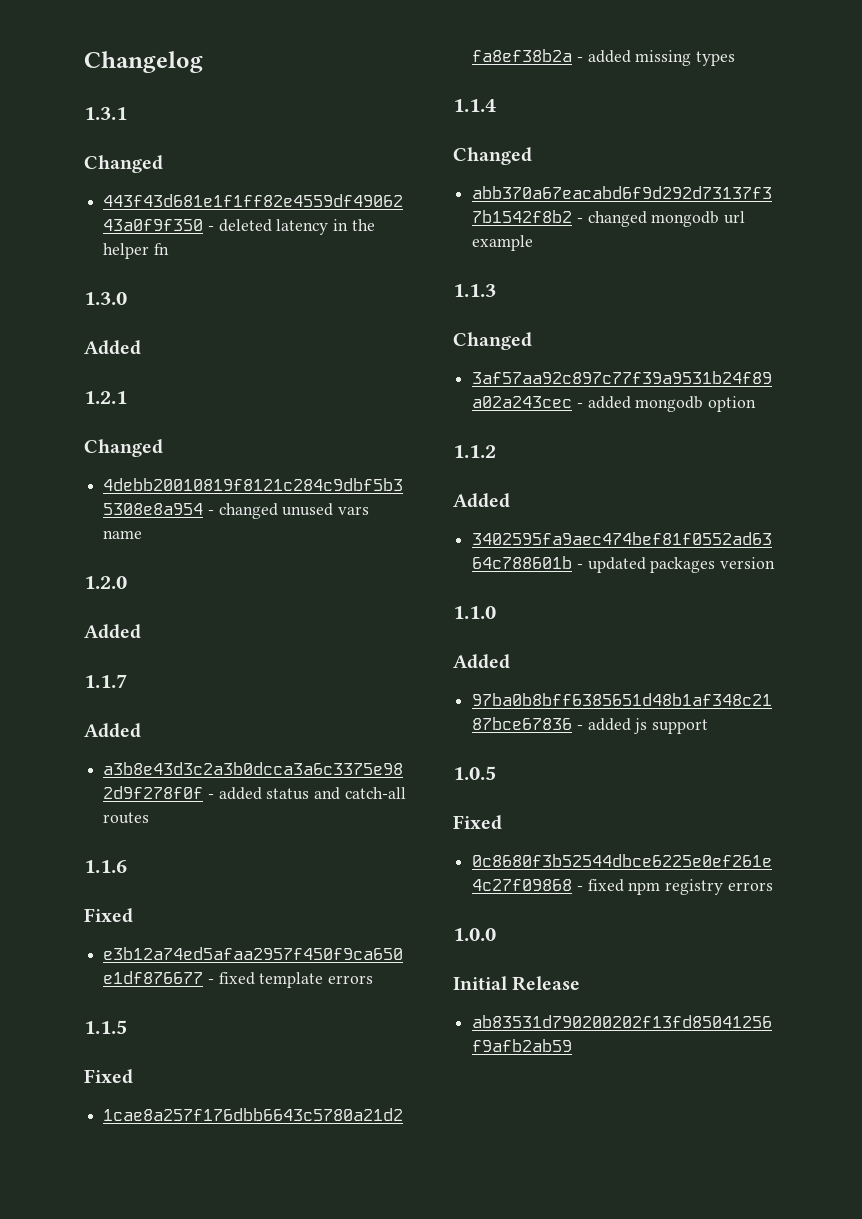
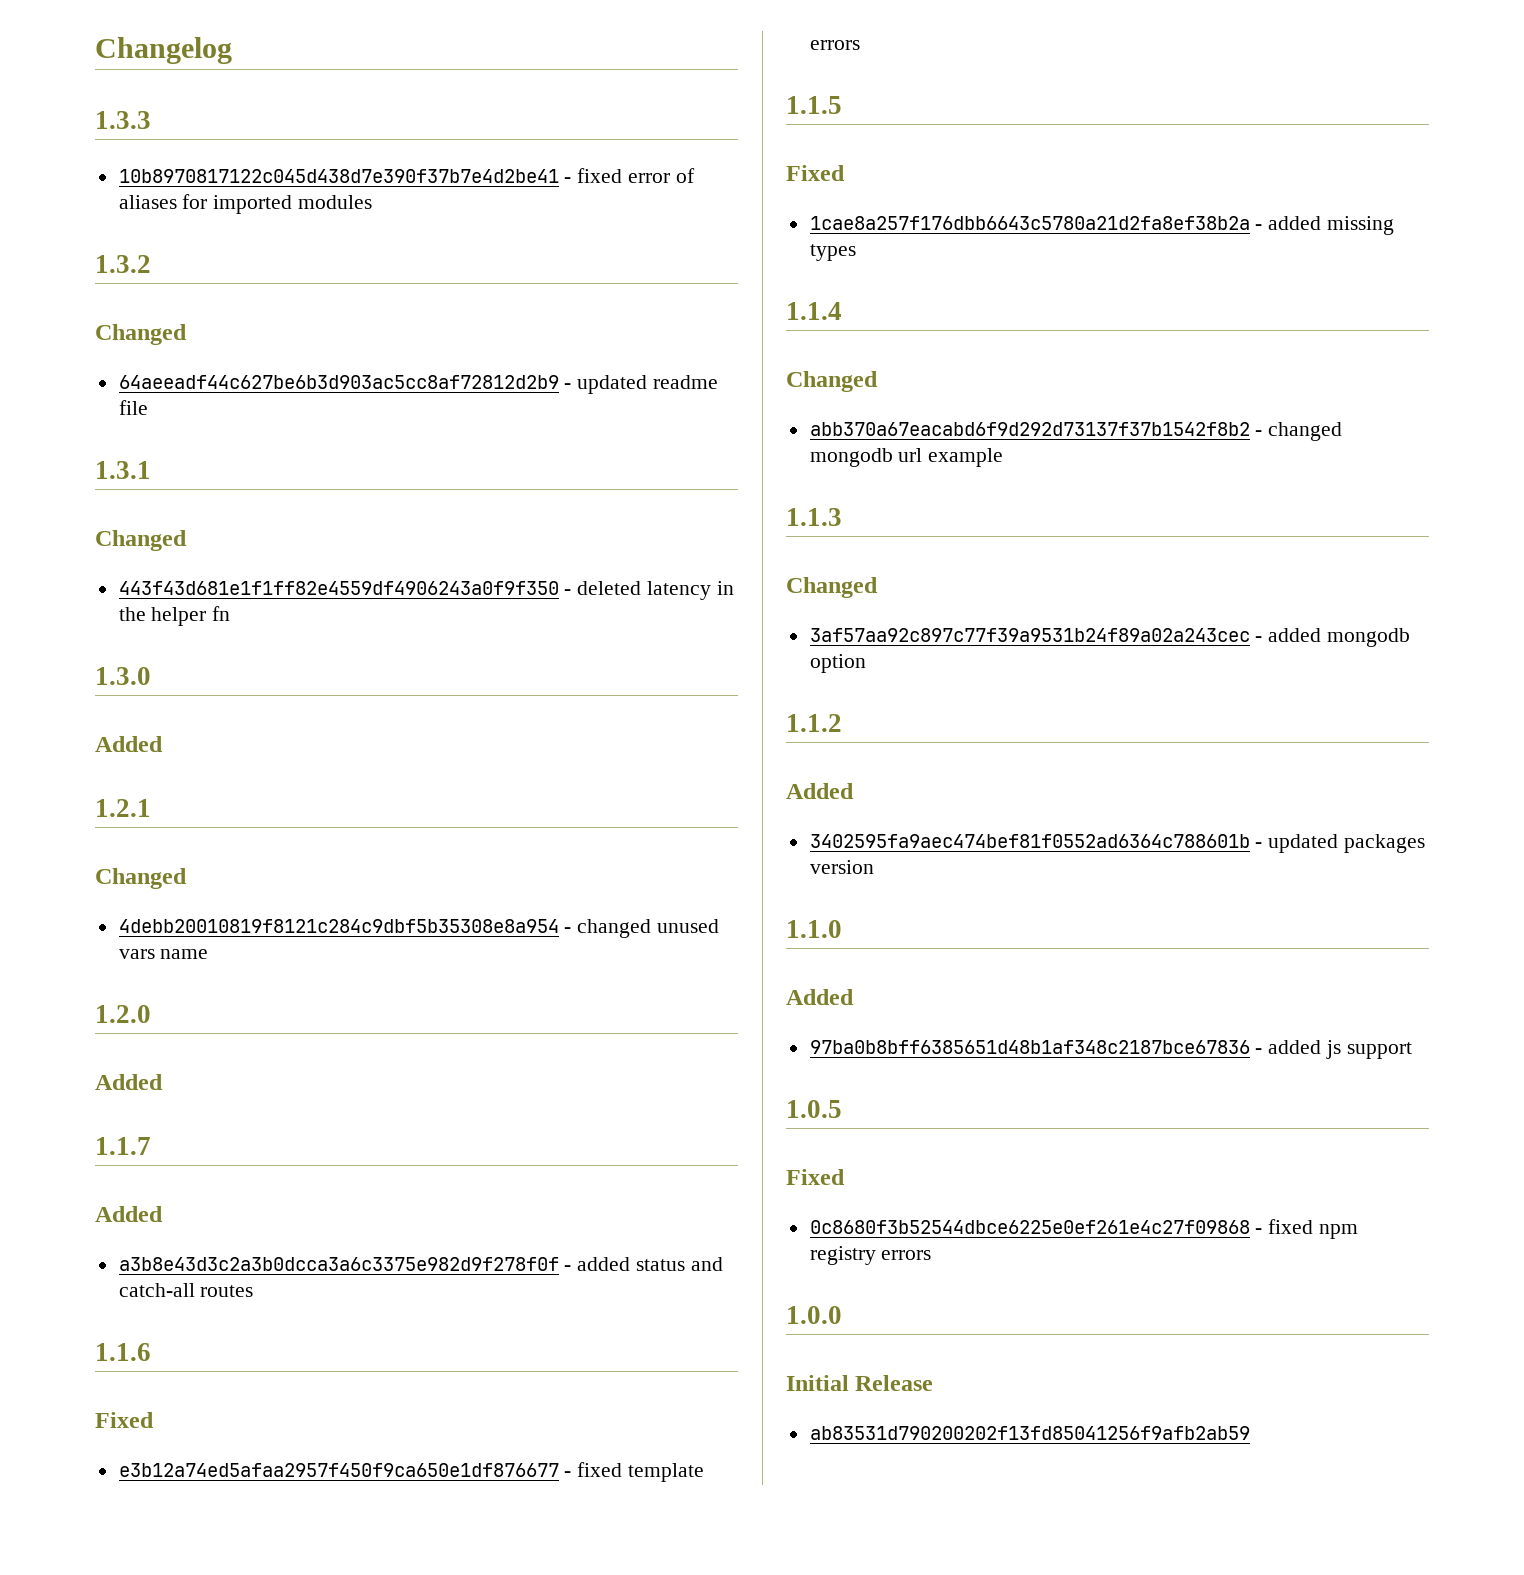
+ 1.3.3
+ 10b8970817122c045d438d7e390f37b7e4d2be41 - fixed error of aliases for imported modules
+ 1.3.2
+ Changed
+ 64aeeadf44c627be6b3d903ac5cc8af72812d2b9 - updated readme file

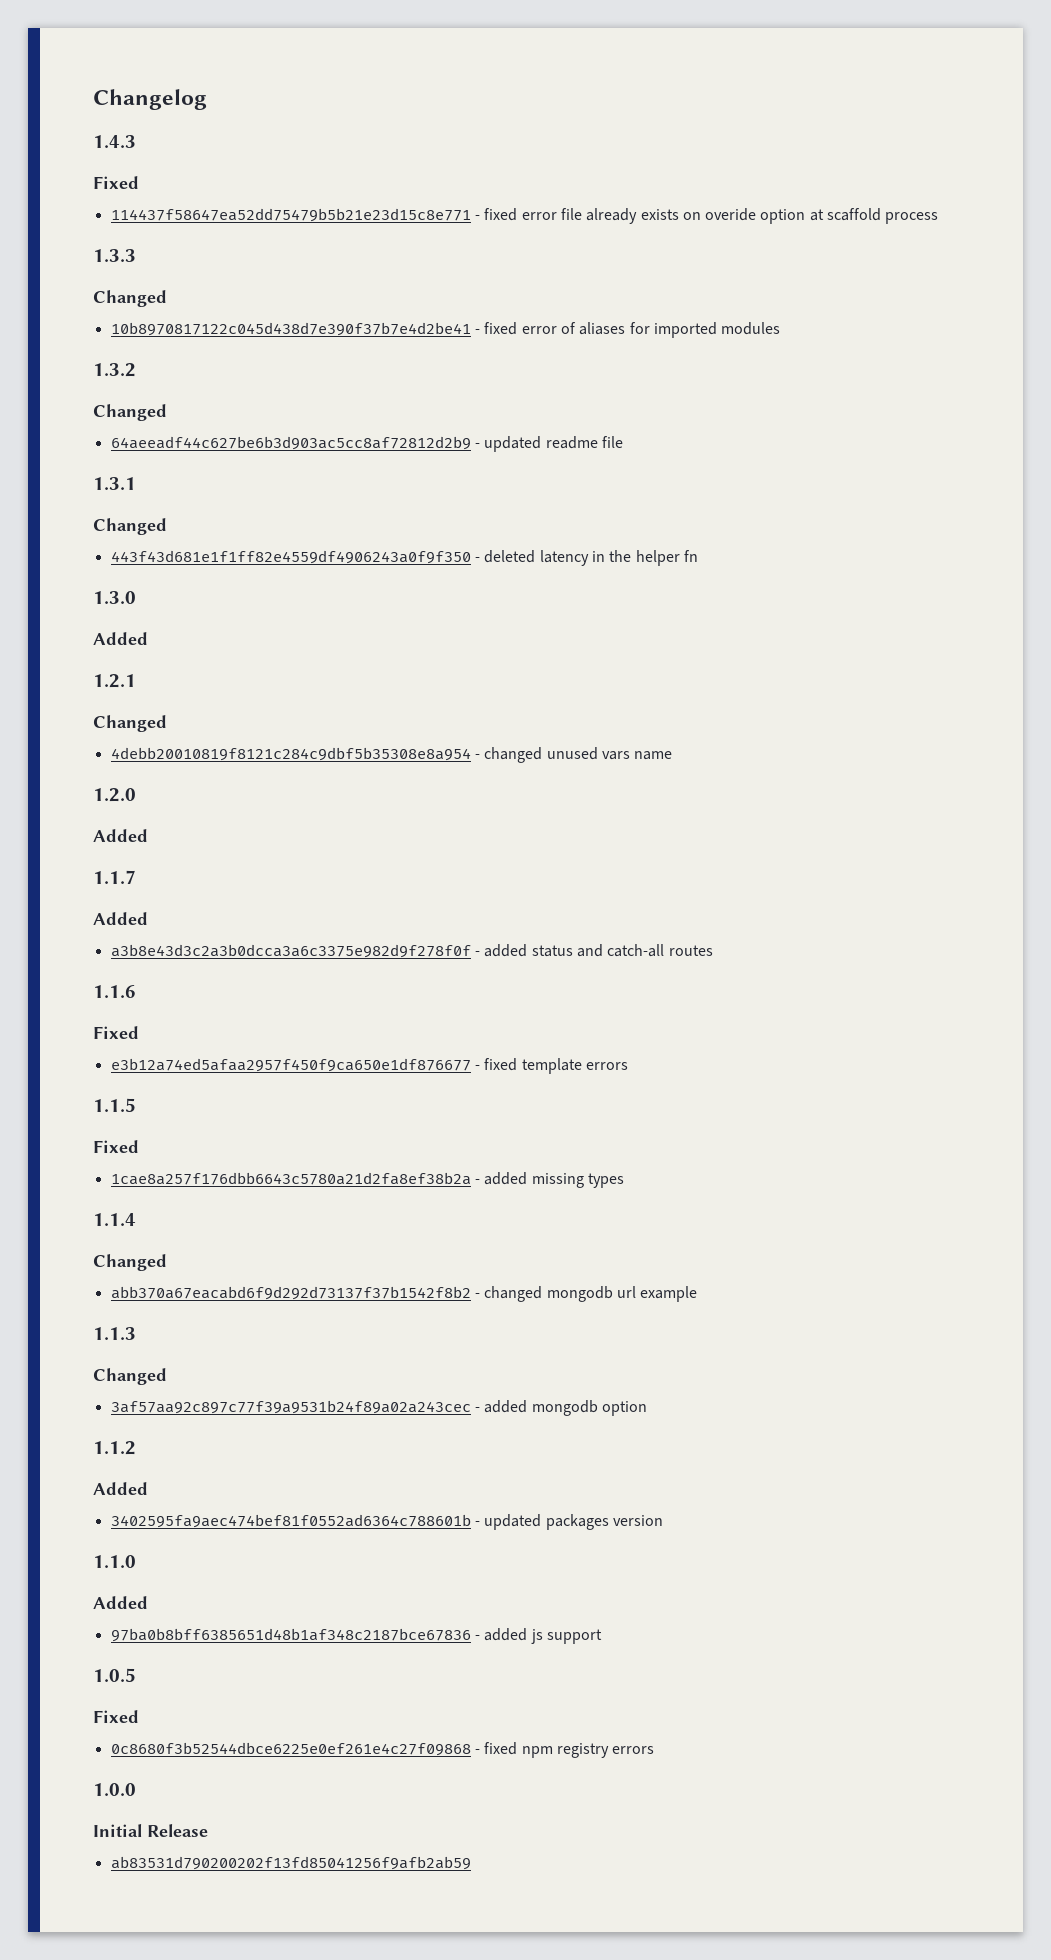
+ 1.4.3
+ Fixed
+ 114437f58647ea52dd75479b5b21e23d15c8e771 - fixed error file already exists on overide option at scaffold process
  1.3.3
+ Changed

